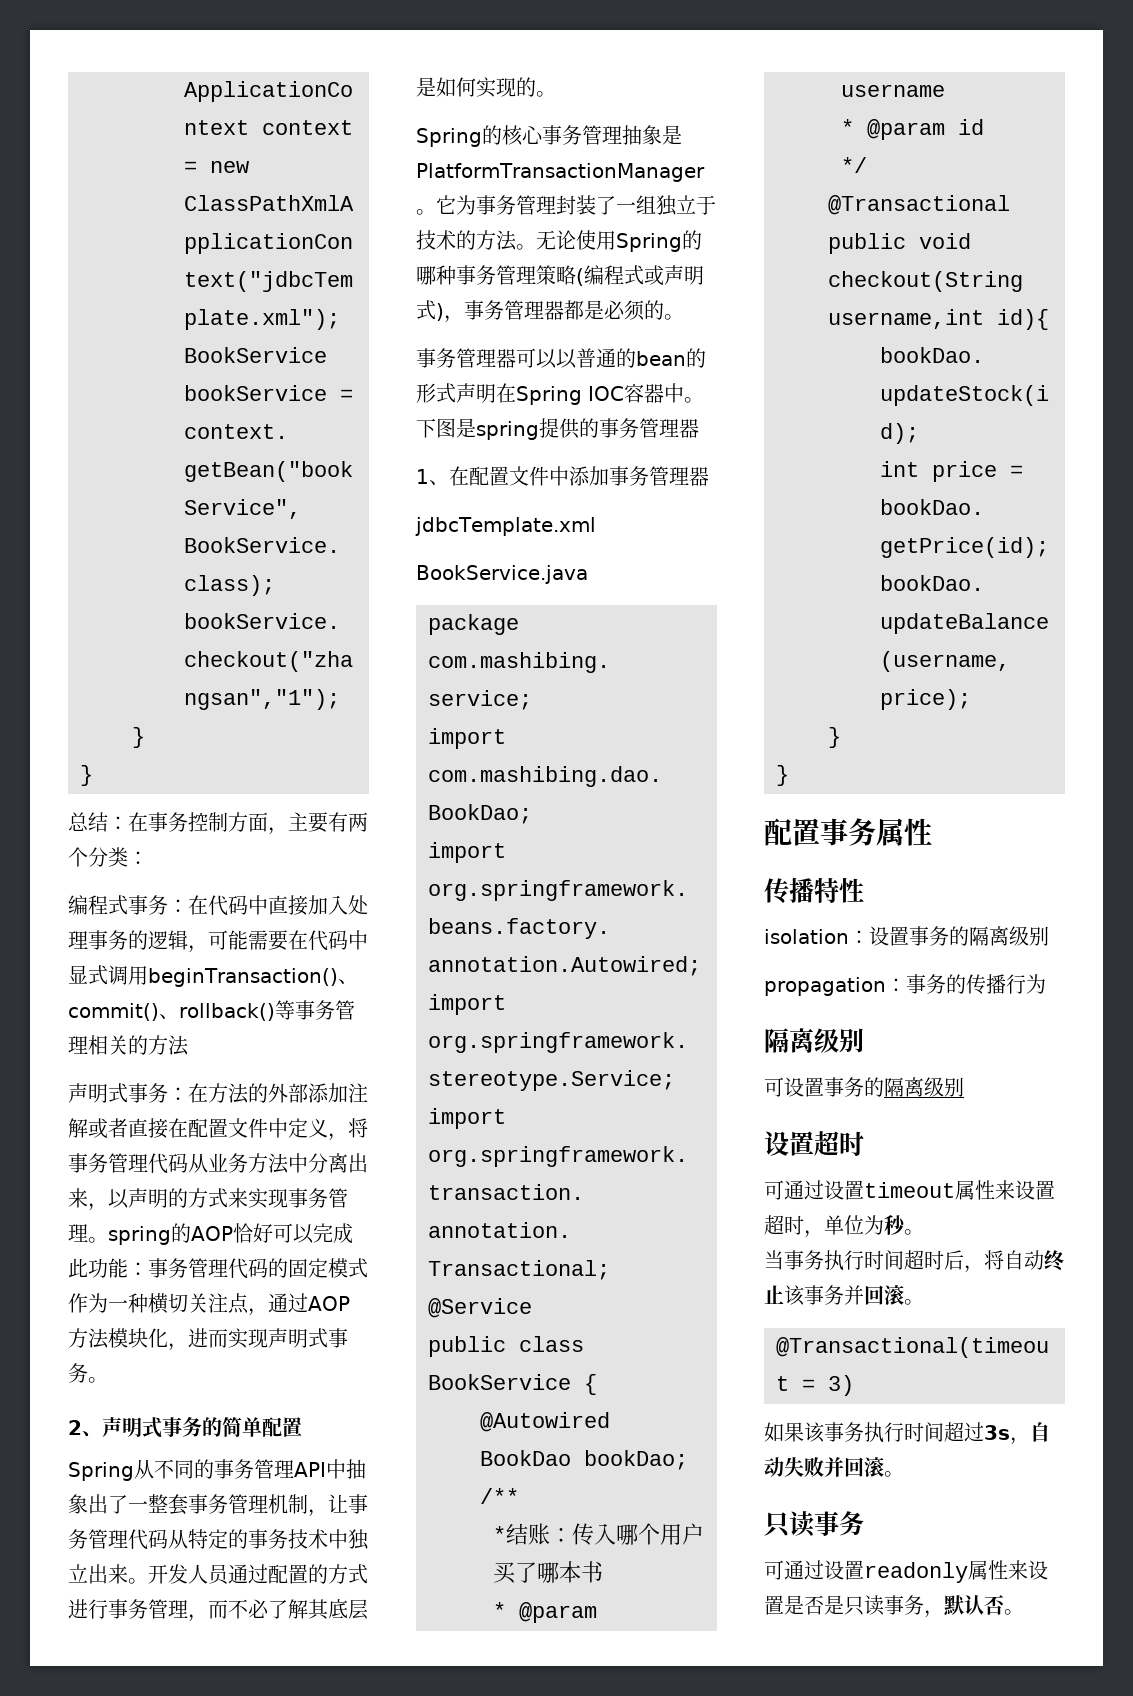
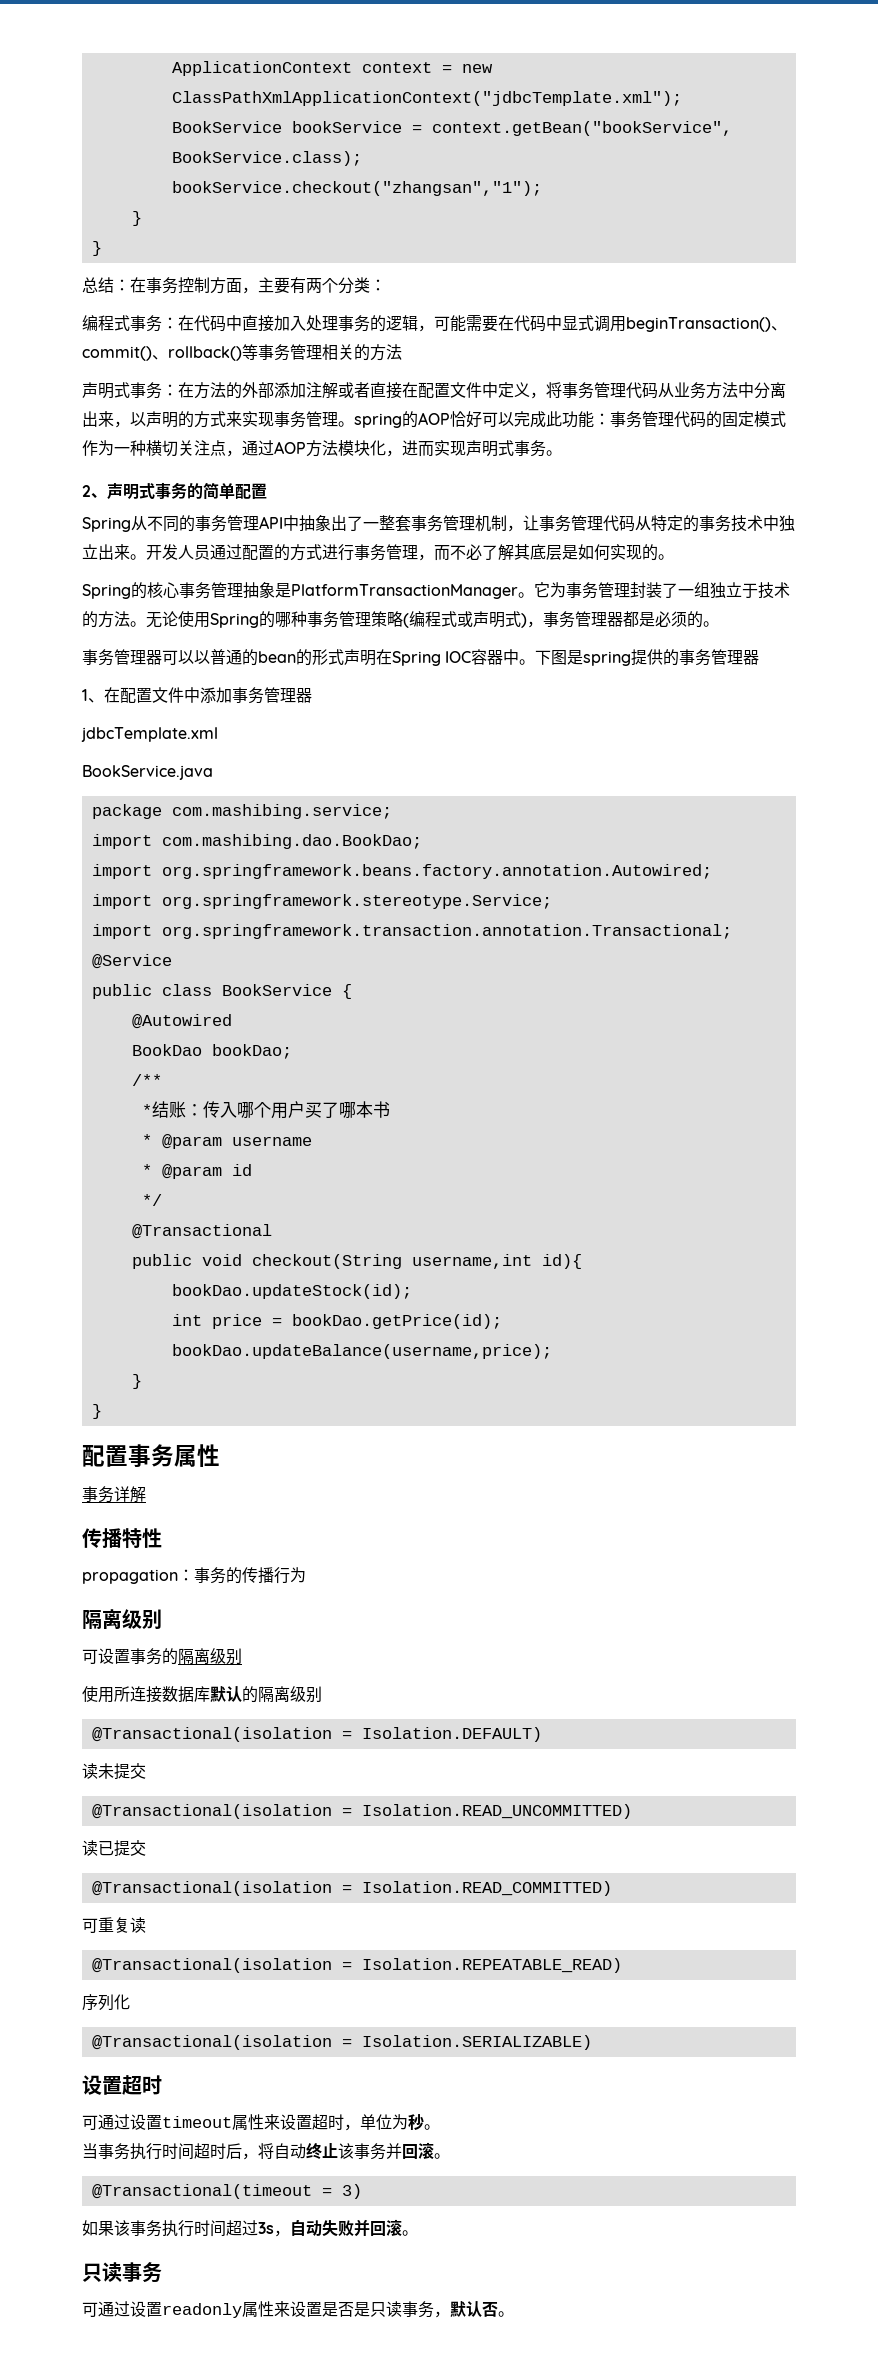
+ 事务详解
- isolation：设置事务的隔离级别
+ 使用所连接数据库默认的隔离级别
+ @Transactional(isolation = Isolation.DEFAULT)
+ 读未提交
+ @Transactional(isolation = Isolation.READ_UNCOMMITTED)
+ 读已提交
+ @Transactional(isolation = Isolation.READ_COMMITTED)
+ 可重复读
+ @Transactional(isolation = Isolation.REPEATABLE_READ)
+ 序列化
+ @Transactional(isolation = Isolation.SERIALIZABLE)

